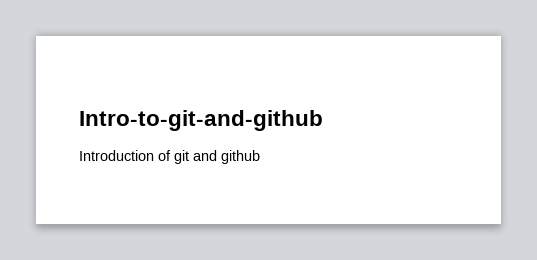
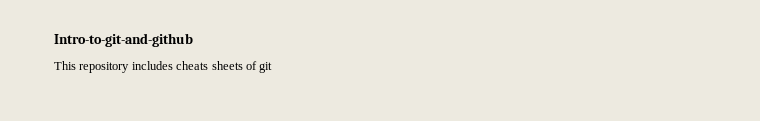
- Introduction of git and github
+ This repository includes cheats sheets of git

